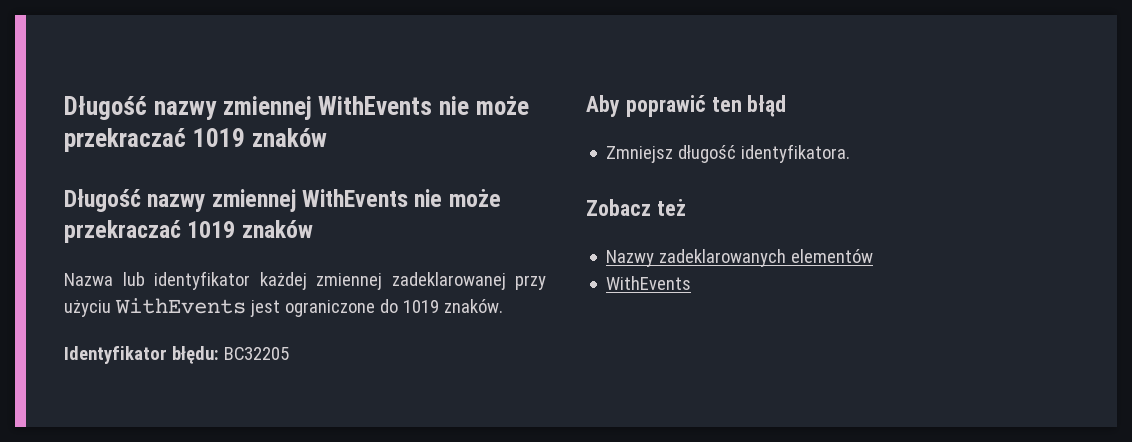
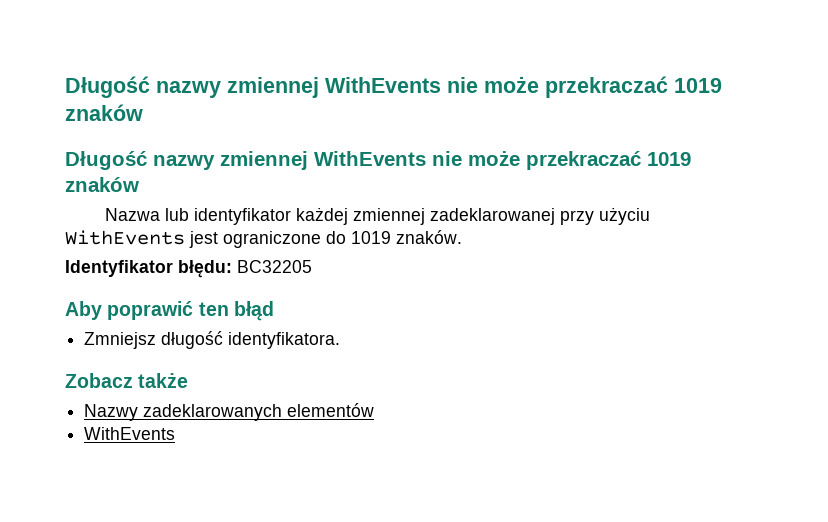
- Zobacz też
+ Zobacz także

